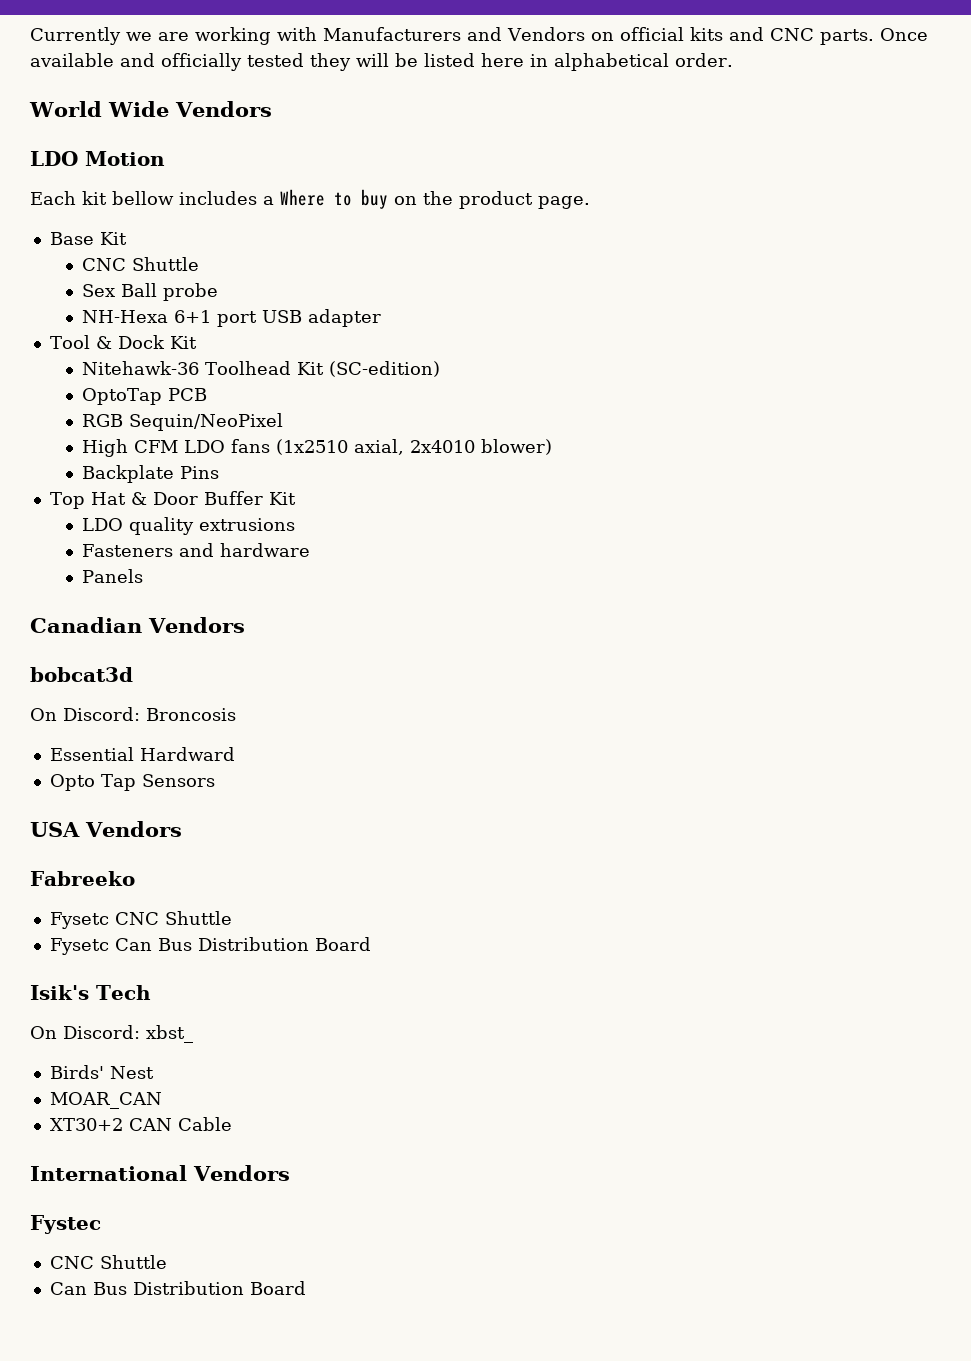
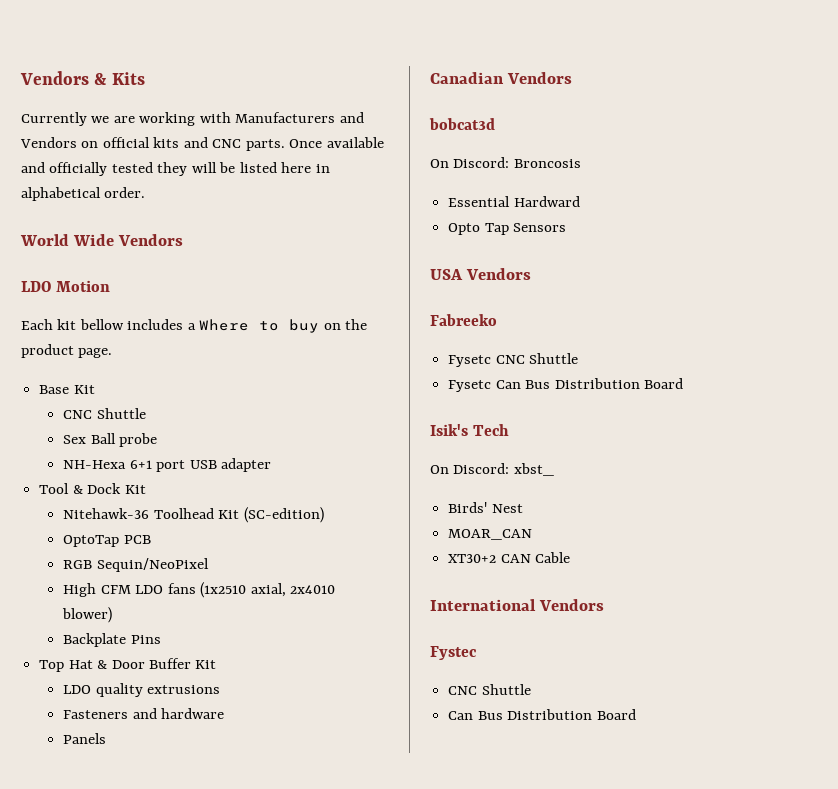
+ Vendors & Kits

